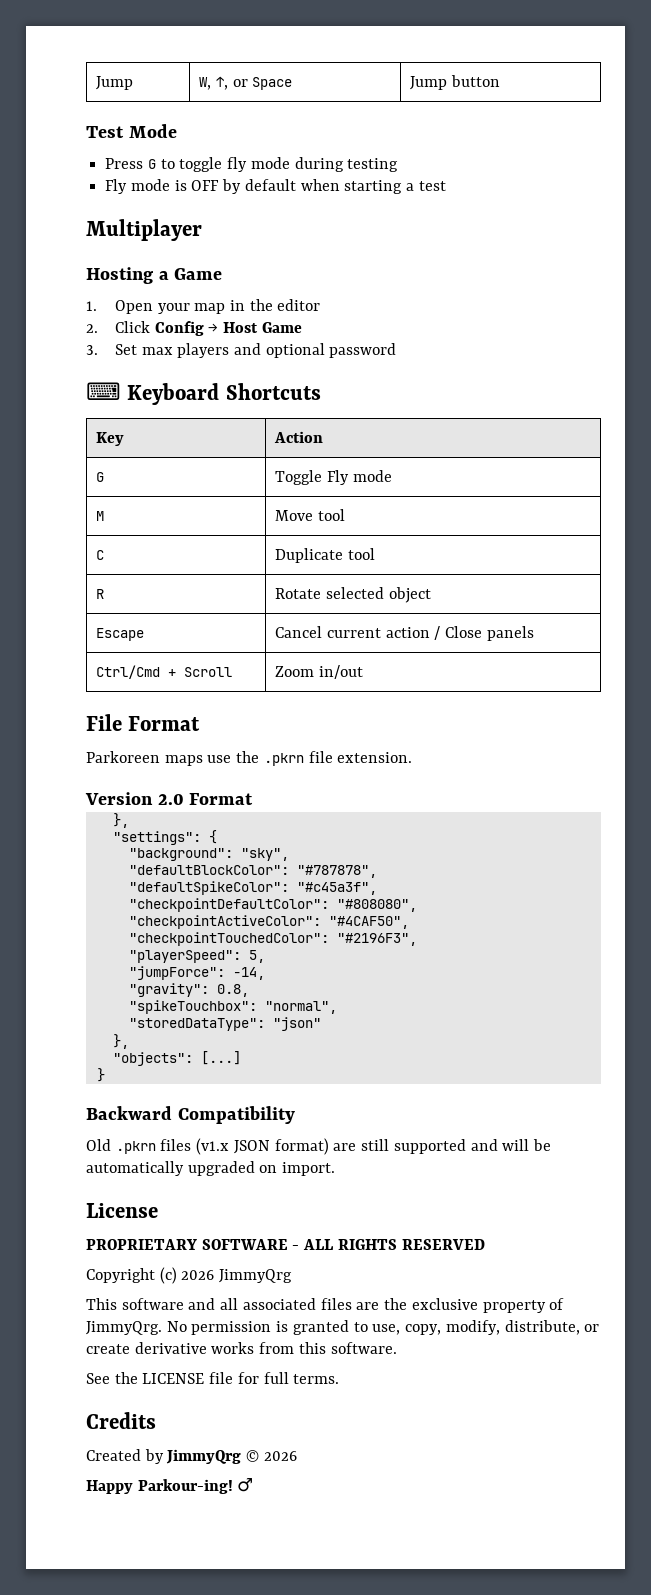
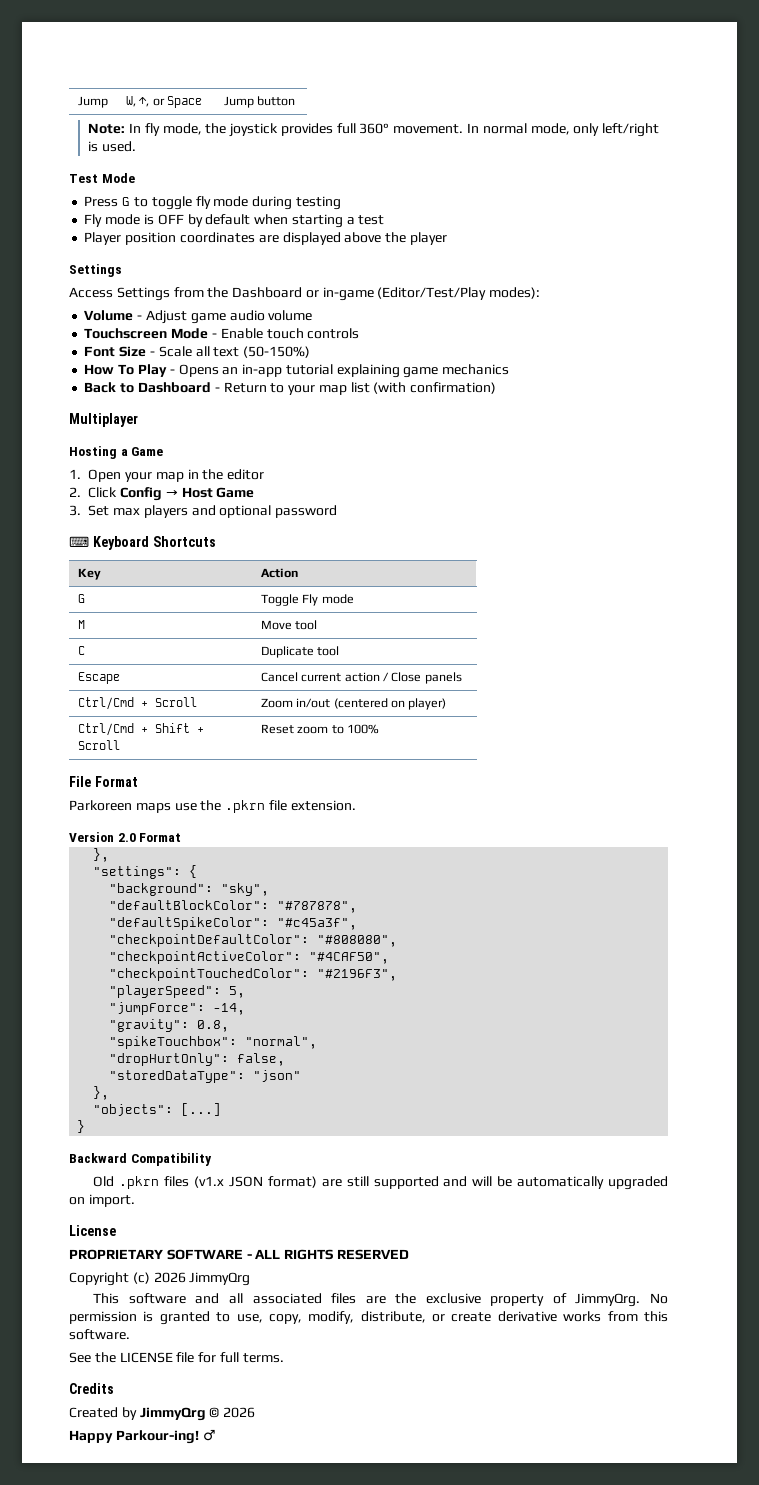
+ Note: In fly mode, the joystick provides full 360° movement. In normal mode, only left/right is used.
+ Player position coordinates are displayed above the player
+ Settings
+ Access Settings from the Dashboard or in-game (Editor/Test/Play modes):
+ Volume - Adjust game audio volume
+ Touchscreen Mode - Enable touch controls
+ Font Size - Scale all text (50-150%)
+ How To Play - Opens an in-app tutorial explaining game mechanics
+ Back to Dashboard - Return to your map list (with confirmation)
- R | Rotate selected object
- Ctrl/Cmd + Scroll | Zoom in/out
+ Ctrl/Cmd + Scroll | Zoom in/out (centered on player)
+ Ctrl/Cmd + Shift + Scroll | Reset zoom to 100%
+ "dropHurtOnly": false,

